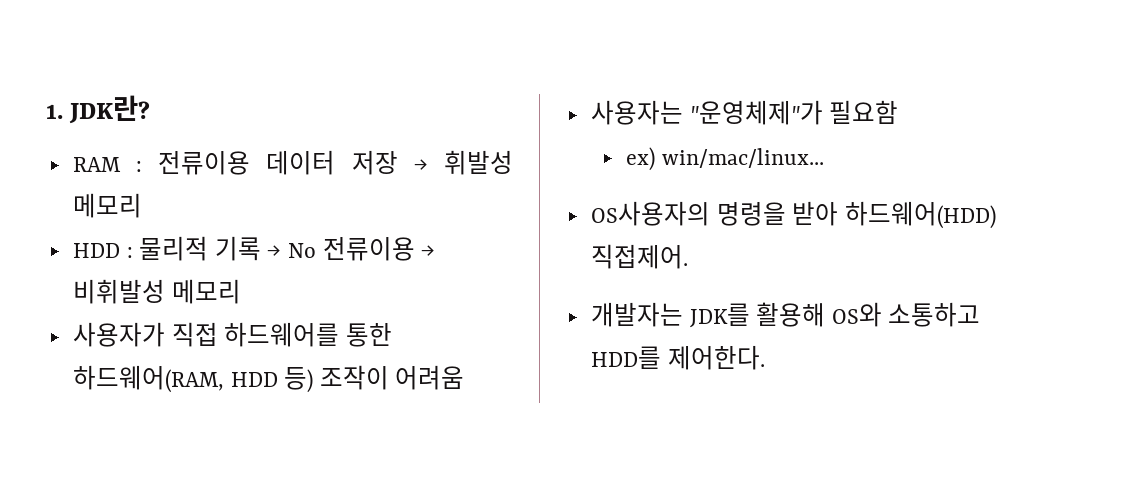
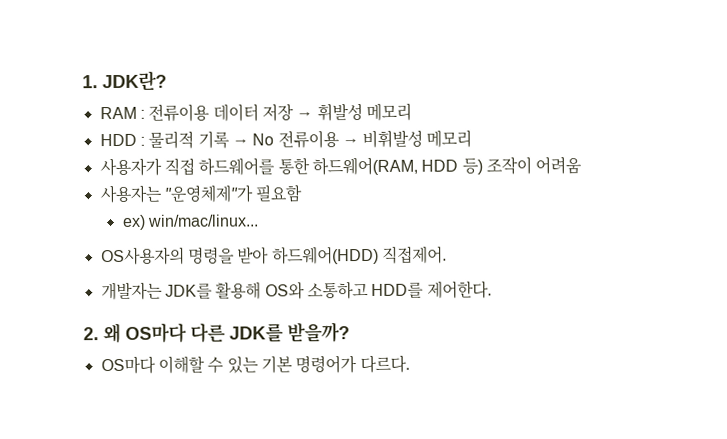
+ 2. 왜 OS마다 다른 JDK를 받을까?
+ OS마다 이해할 수 있는 기본 명령어가 다르다.

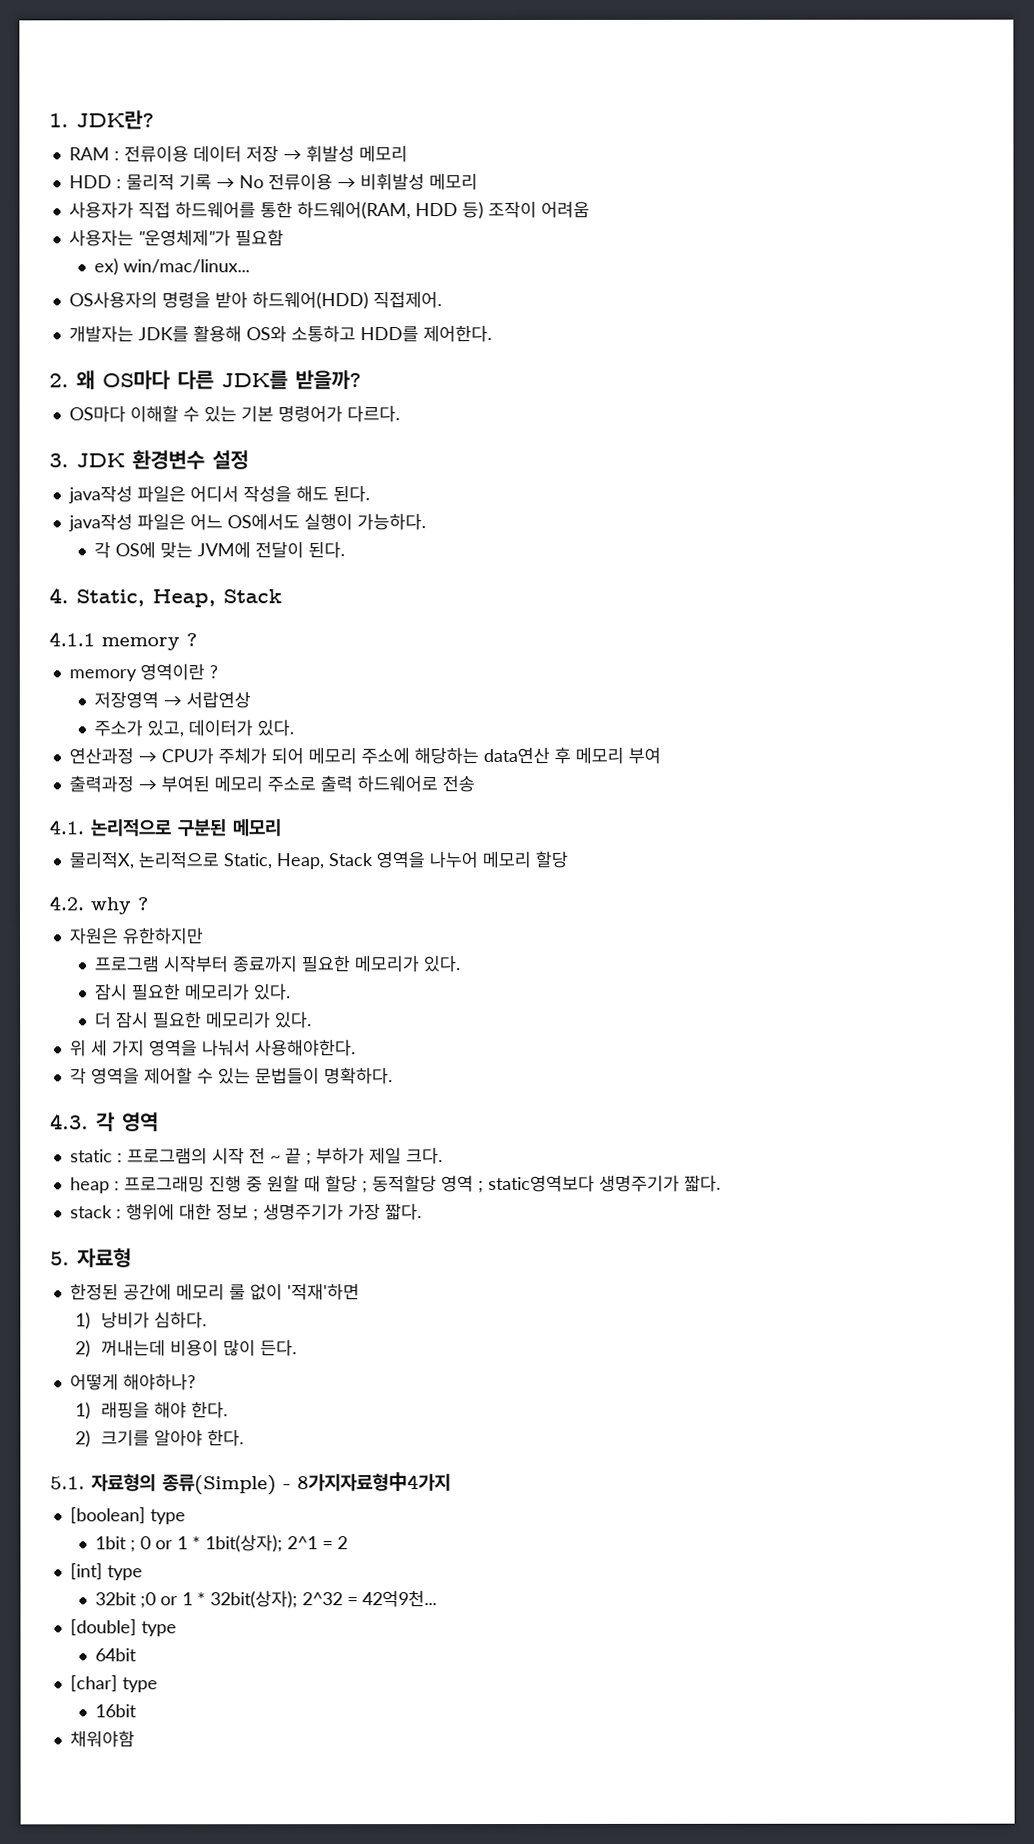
+ 3. JDK 환경변수 설정
+ java작성 파일은 어디서 작성을 해도 된다.
+ java작성 파일은 어느 OS에서도 실행이 가능하다.
+ 각 OS에 맞는 JVM에 전달이 된다.
+ 4. Static, Heap, Stack
+ 4.1.1 memory ?
+ memory 영역이란 ?
+ 저장영역 → 서랍연상
+ 주소가 있고, 데이터가 있다.
+ 연산과정 → CPU가 주체가 되어 메모리 주소에 해당하는 data연산 후 메모리 부여
+ 출력과정 → 부여된 메모리 주소로 출력 하드웨어로 전송
+ 4.1. 논리적으로 구분된 메모리
+ 물리적X, 논리적으로 Static, Heap, Stack 영역을 나누어 메모리 할당
+ 4.2. why ?
+ 자원은 유한하지만
+ 프로그램 시작부터 종료까지 필요한 메모리가 있다.
+ 잠시 필요한 메모리가 있다.
+ 더 잠시 필요한 메모리가 있다.
+ 위 세 가지 영역을 나눠서 사용해야한다.
+ 각 영역을 제어할 수 있는 문법들이 명확하다.
+ 4.3. 각 영역
+ static : 프로그램의 시작 전 ~ 끝 ; 부하가 제일 크다.
+ heap : 프로그래밍 진행 중 원할 때 할당 ; 동적할당 영역 ; static영역보다 생명주기가 짧다.
+ stack : 행위에 대한 정보 ; 생명주기가 가장 짧다.
+ 5. 자료형
+ 한정된 공간에 메모리 룰 없이 '적재'하면
+ 1) 낭비가 심하다.
+ 2) 꺼내는데 비용이 많이 든다.
+ 어떻게 해야하나?
+ 1) 래핑을 해야 한다.
+ 2) 크기를 알아야 한다.
+ 5.1. 자료형의 종류(Simple) - 8가지자료형中4가지
+ [boolean] type
+ 1bit ; 0 or 1 * 1bit(상자); 2^1 = 2
+ [int] type
+ 32bit ;0 or 1 * 32bit(상자); 2^32 = 42억9천...
+ [double] type
+ 64bit
+ [char] type
+ 16bit
+ 채워야함

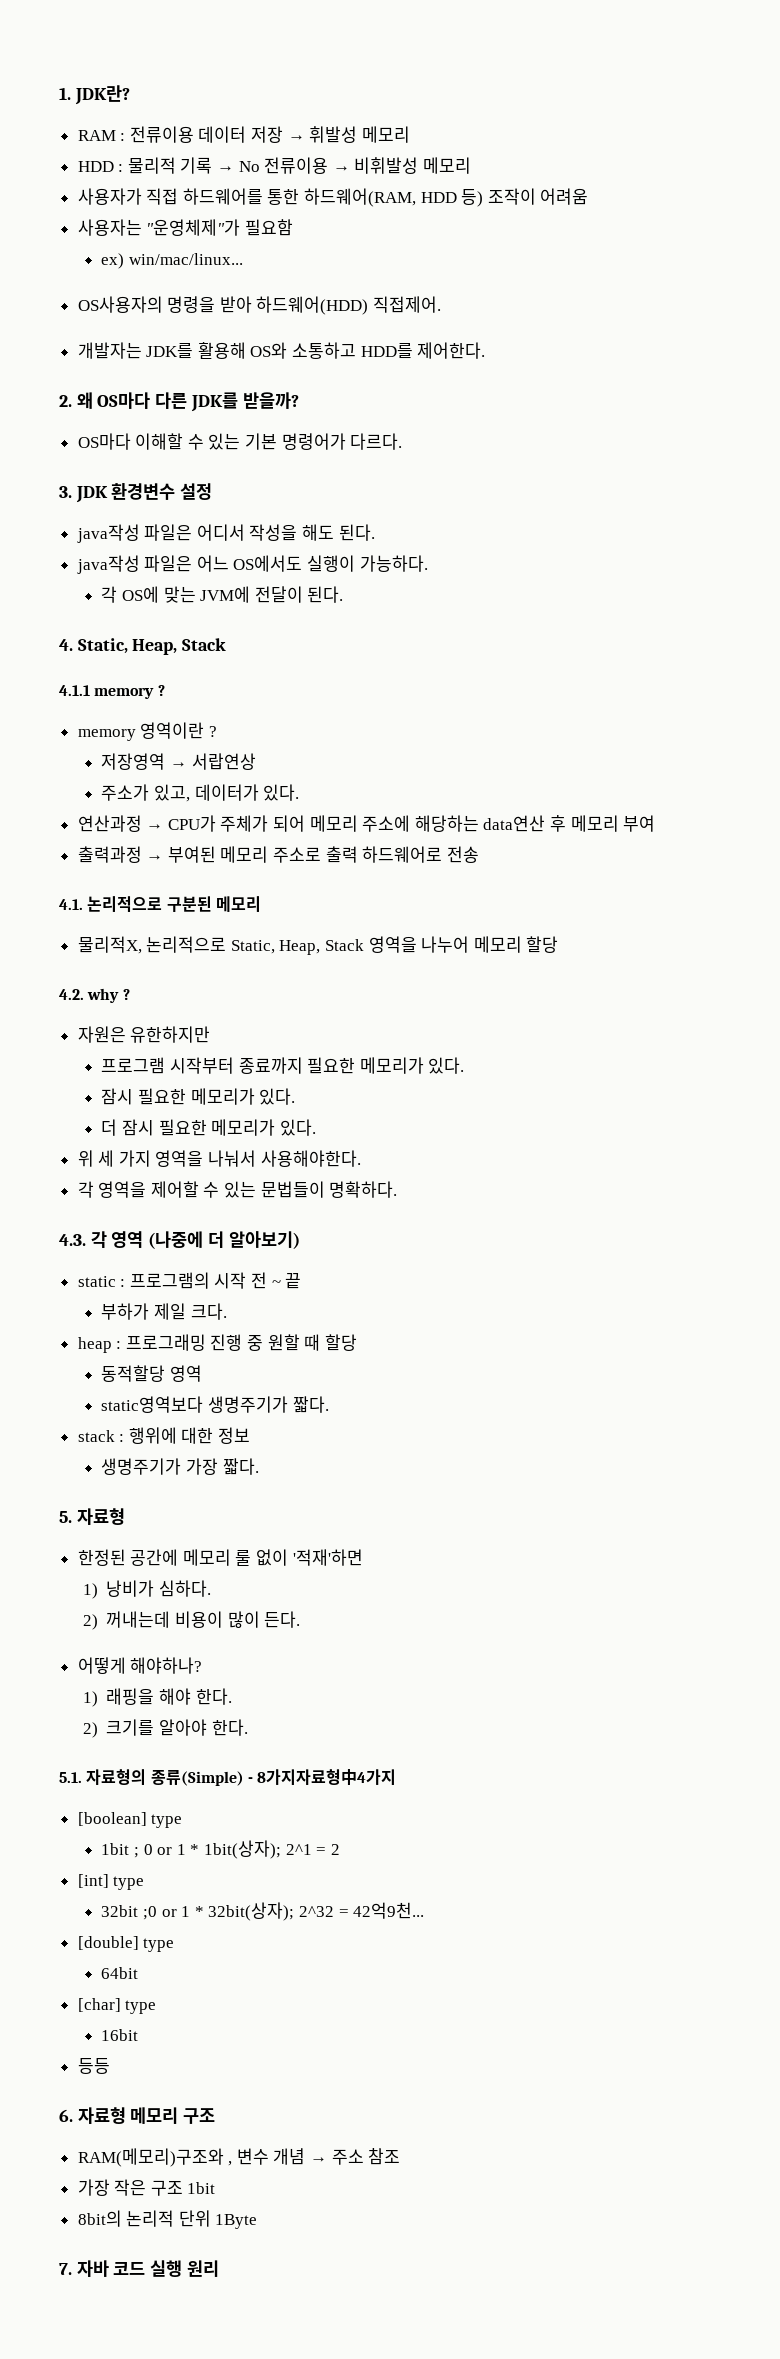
- 4.3. 각 영역
+ 4.3. 각 영역 (나중에 더 알아보기)
- static : 프로그램의 시작 전 ~ 끝 ; 부하가 제일 크다.
+ static : 프로그램의 시작 전 ~ 끝
+ 부하가 제일 크다.
- heap : 프로그래밍 진행 중 원할 때 할당 ; 동적할당 영역 ; static영역보다 생명주기가 짧다.
+ heap : 프로그래밍 진행 중 원할 때 할당
+ 동적할당 영역
+ static영역보다 생명주기가 짧다.
- stack : 행위에 대한 정보 ; 생명주기가 가장 짧다.
+ stack : 행위에 대한 정보
+ 생명주기가 가장 짧다.
- 채워야함
+ 등등
+ 6. 자료형 메모리 구조
+ RAM(메모리)구조와 , 변수 개념 → 주소 참조
+ 가장 작은 구조 1bit
+ 8bit의 논리적 단위 1Byte
+ 7. 자바 코드 실행 원리

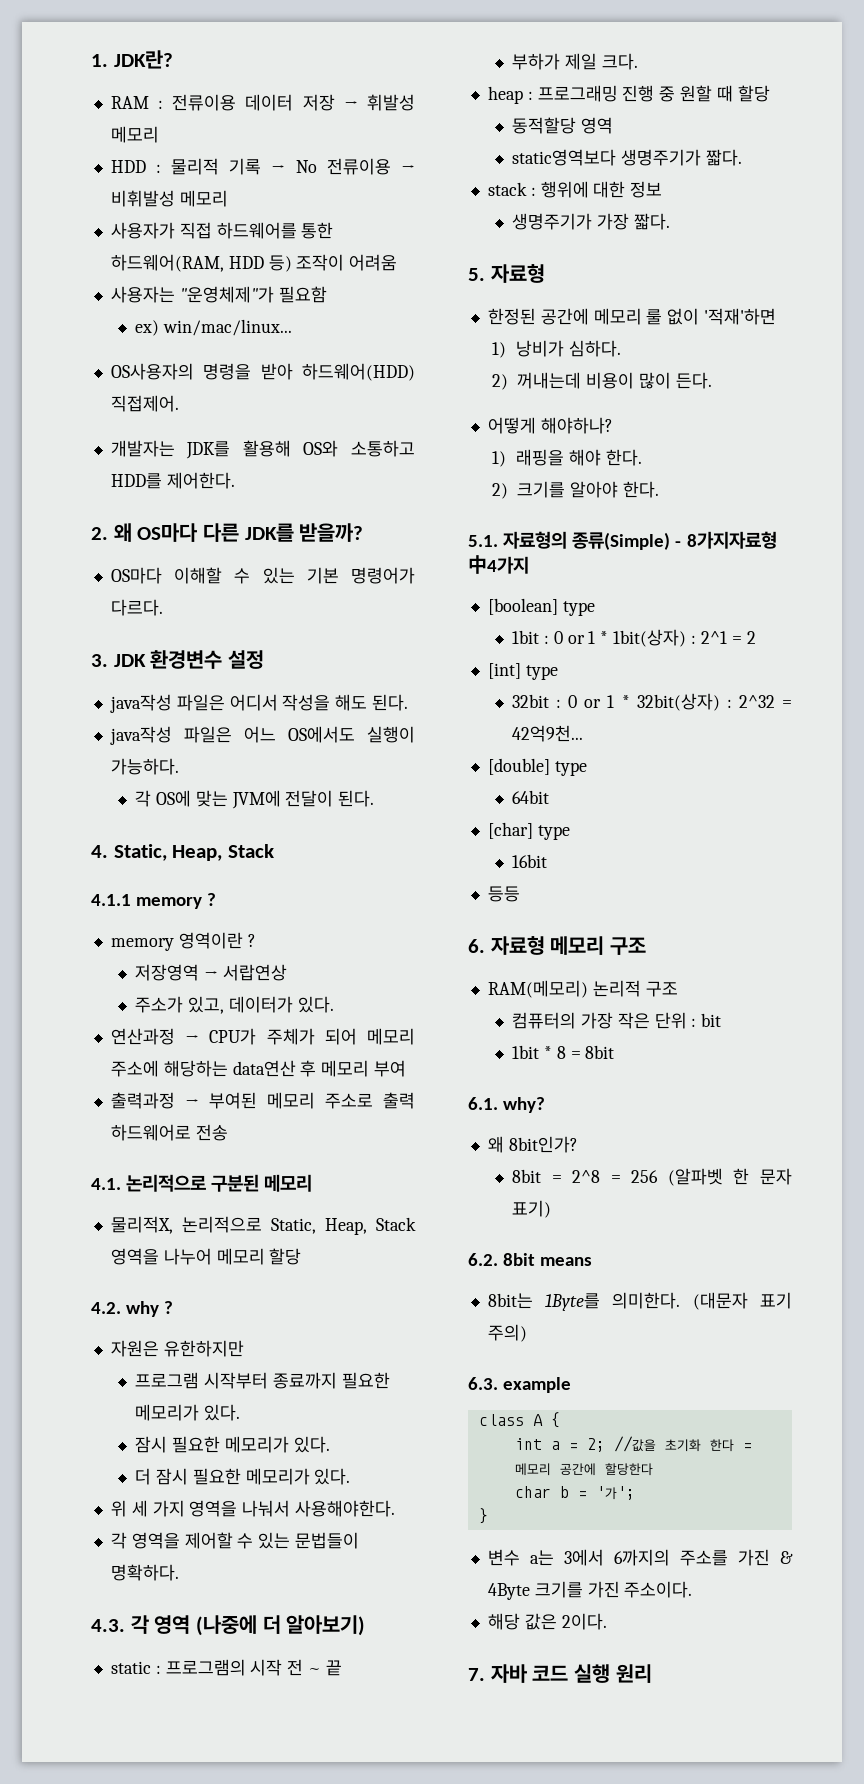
- 1bit ; 0 or 1 * 1bit(상자); 2^1 = 2
+ 1bit : 0 or 1 * 1bit(상자) : 2^1 = 2
- 32bit ;0 or 1 * 32bit(상자); 2^32 = 42억9천...
+ 32bit : 0 or 1 * 32bit(상자) : 2^32 = 42억9천...
- RAM(메모리)구조와 , 변수 개념 → 주소 참조
- 가장 작은 구조 1bit
- 8bit의 논리적 단위 1Byte
+ RAM(메모리) 논리적 구조
+ 컴퓨터의 가장 작은 단위 : bit
+ 1bit * 8 = 8bit
+ 6.1. why?
+ 왜 8bit인가?
+ 8bit = 2^8 = 256 (알파벳 한 문자 표기)
+ 6.2. 8bit means
+ 8bit는 1Byte를 의미한다. (대문자 표기 주의)
+ 6.3. example
+ class A {
+ int a = 2; //값을 초기화 한다 = 메모리 공간에 할당한다
+ char b = '가';
+ }
+ 변수 a는 3에서 6까지의 주소를 가진 & 4Byte 크기를 가진 주소이다.
+ 해당 값은 2이다.

